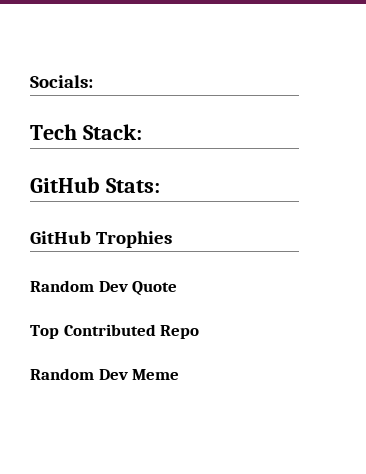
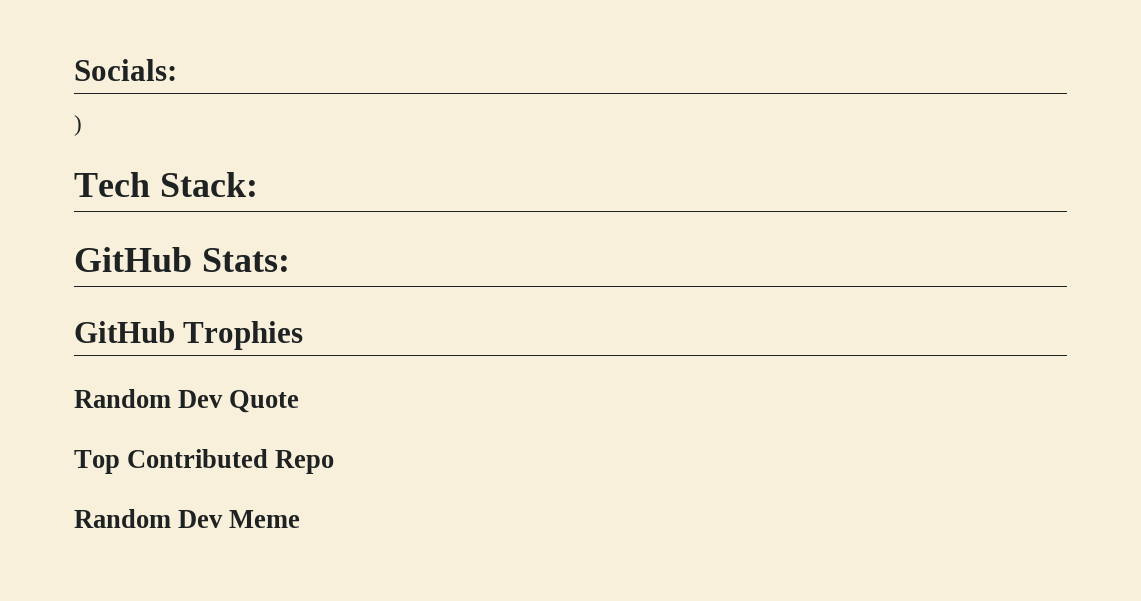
+ )

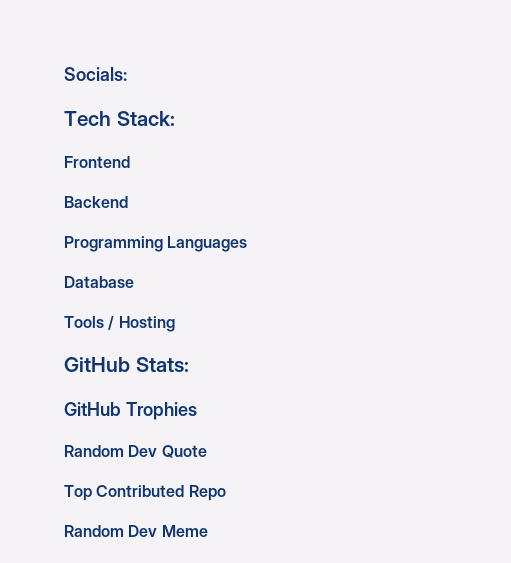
- )
+ Frontend
+ Backend
+ Programming Languages
+ Database
+ Tools / Hosting

